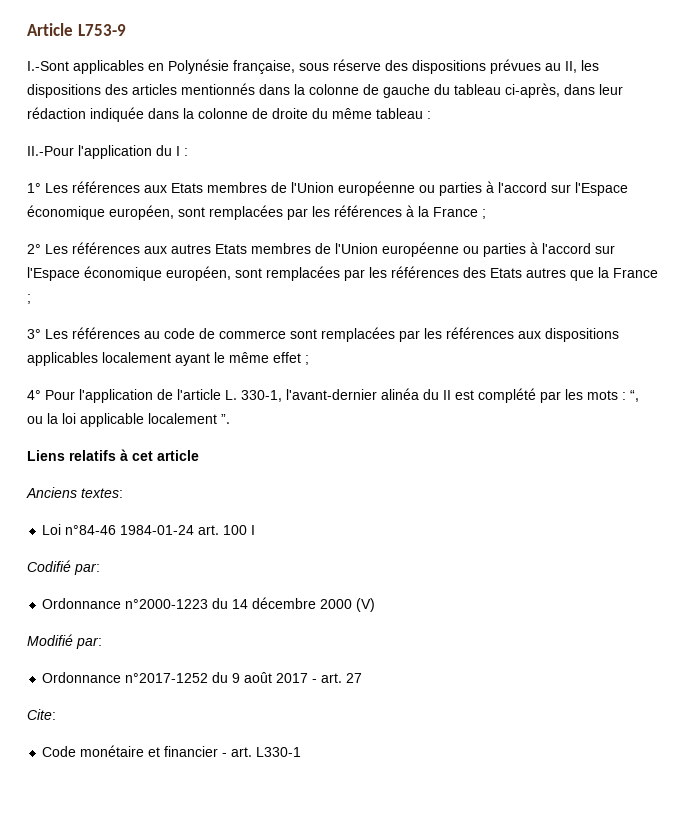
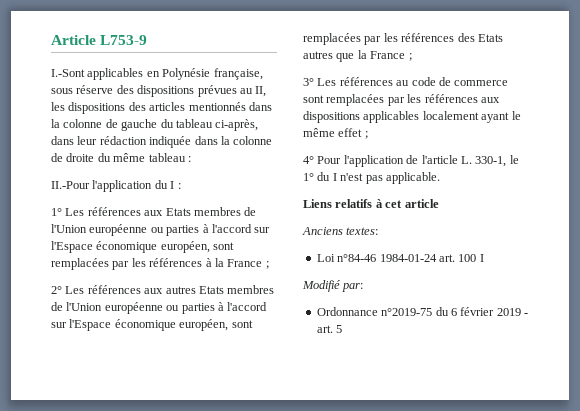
- 4° Pour l'application de l'article L. 330-1, l'avant-dernier alinéa du II est complété par les mots : “, ou la loi applicable localement ”.
+ 4° Pour l'application de l'article L. 330-1, le 1° du I n'est pas applicable.
- Codifié par:
- Ordonnance n°2000-1223 du 14 décembre 2000 (V)
  Modifié par:
- Ordonnance n°2017-1252 du 9 août 2017 - art. 27
- Cite:
- Code monétaire et financier - art. L330-1
+ Ordonnance n°2019-75 du 6 février 2019 - art. 5

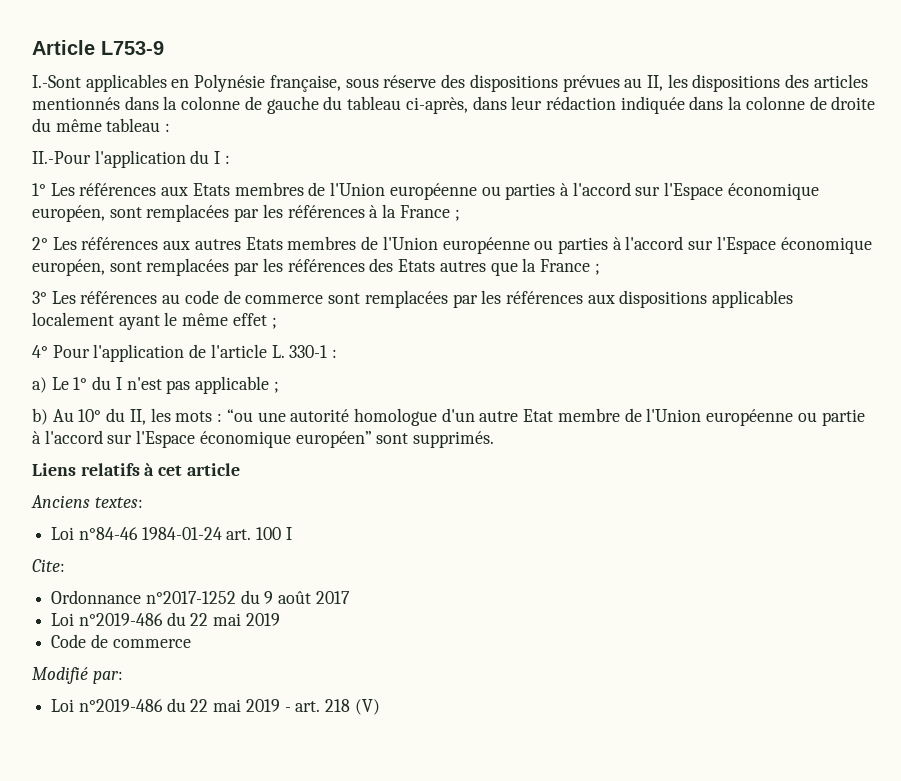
- 4° Pour l'application de l'article L. 330-1, le 1° du I n'est pas applicable.
+ 4° Pour l'application de l'article L. 330-1 :
+ a) Le 1° du I n'est pas applicable ;
+ b) Au 10° du II, les mots : “ou une autorité homologue d'un autre Etat membre de l'Union européenne ou partie à l'accord sur l'Espace économique européen” sont supprimés.
+ Cite:
+ Ordonnance n°2017-1252 du 9 août 2017
+ Loi n°2019-486 du 22 mai 2019
+ Code de commerce
  Modifié par:
- Ordonnance n°2019-75 du 6 février 2019 - art. 5
+ Loi n°2019-486 du 22 mai 2019 - art. 218 (V)

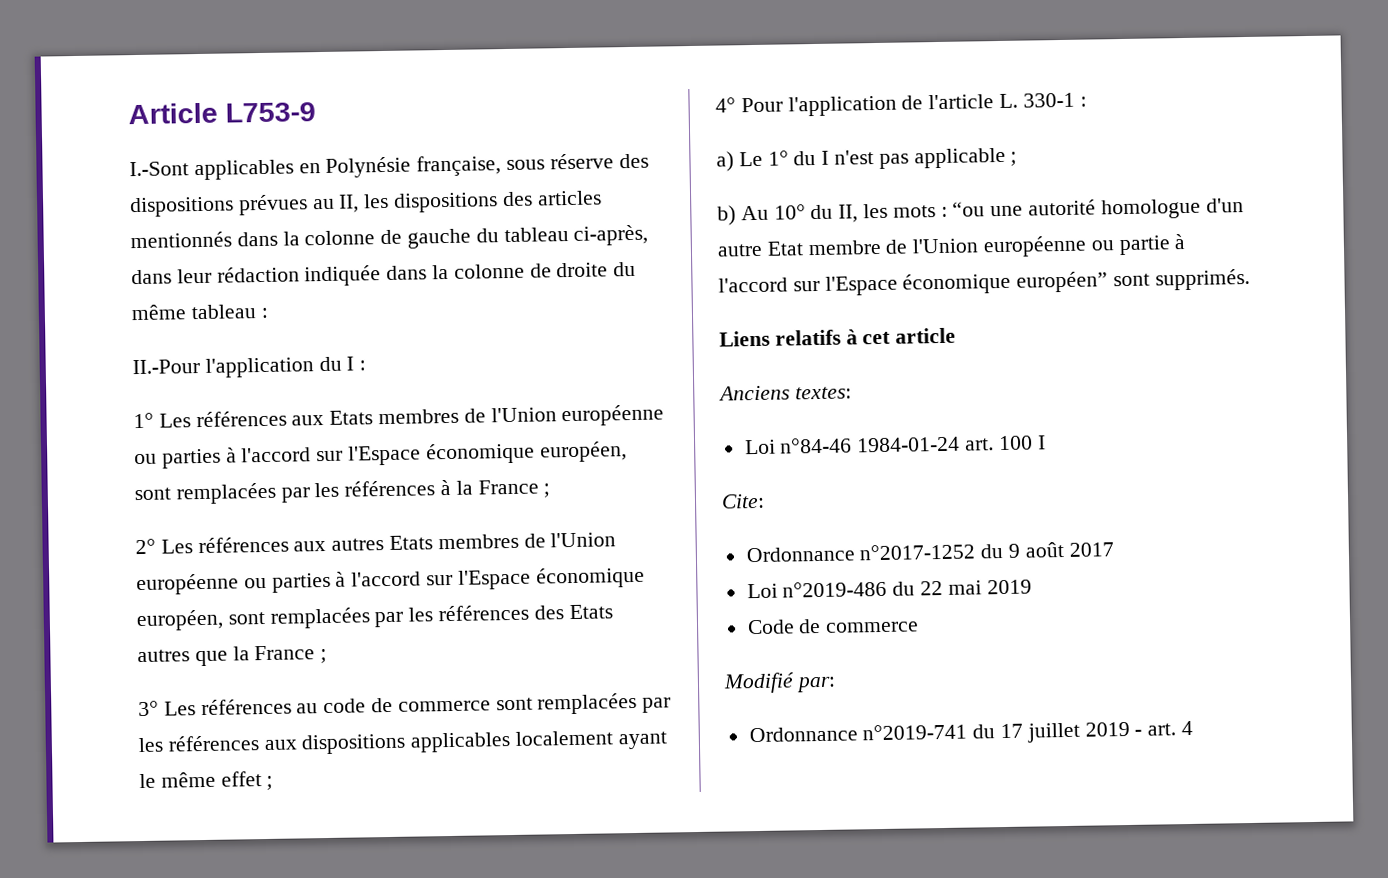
- Loi n°2019-486 du 22 mai 2019 - art. 218 (V)
+ Ordonnance n°2019-741 du 17 juillet 2019 - art. 4

